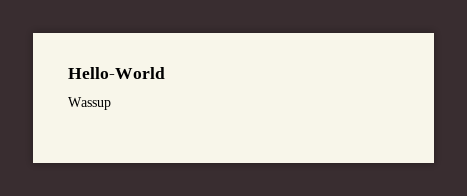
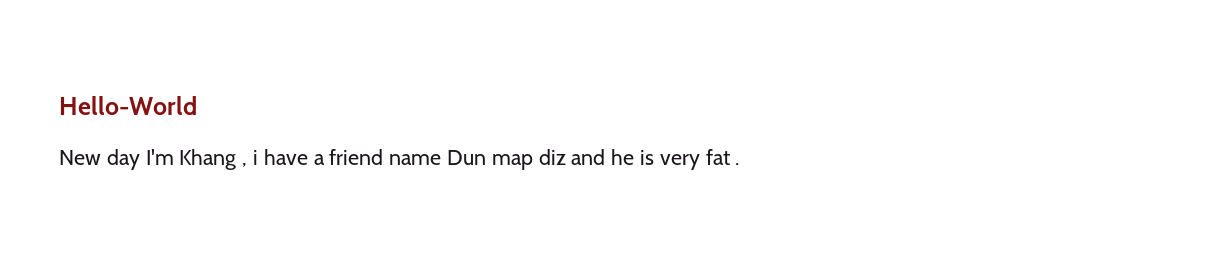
- Wassup
+ New day I'm Khang , i have a friend name Dun map diz and he is very fat .

